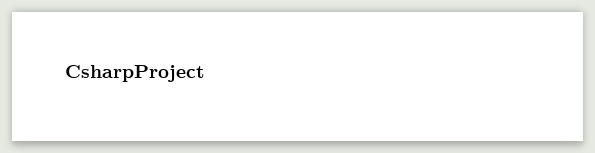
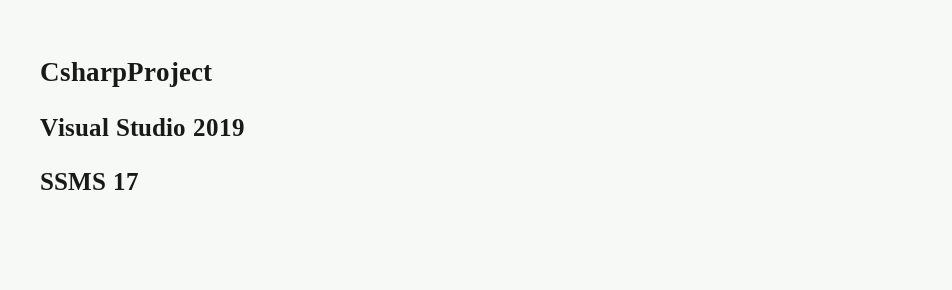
+ Visual Studio 2019
+ SSMS 17

